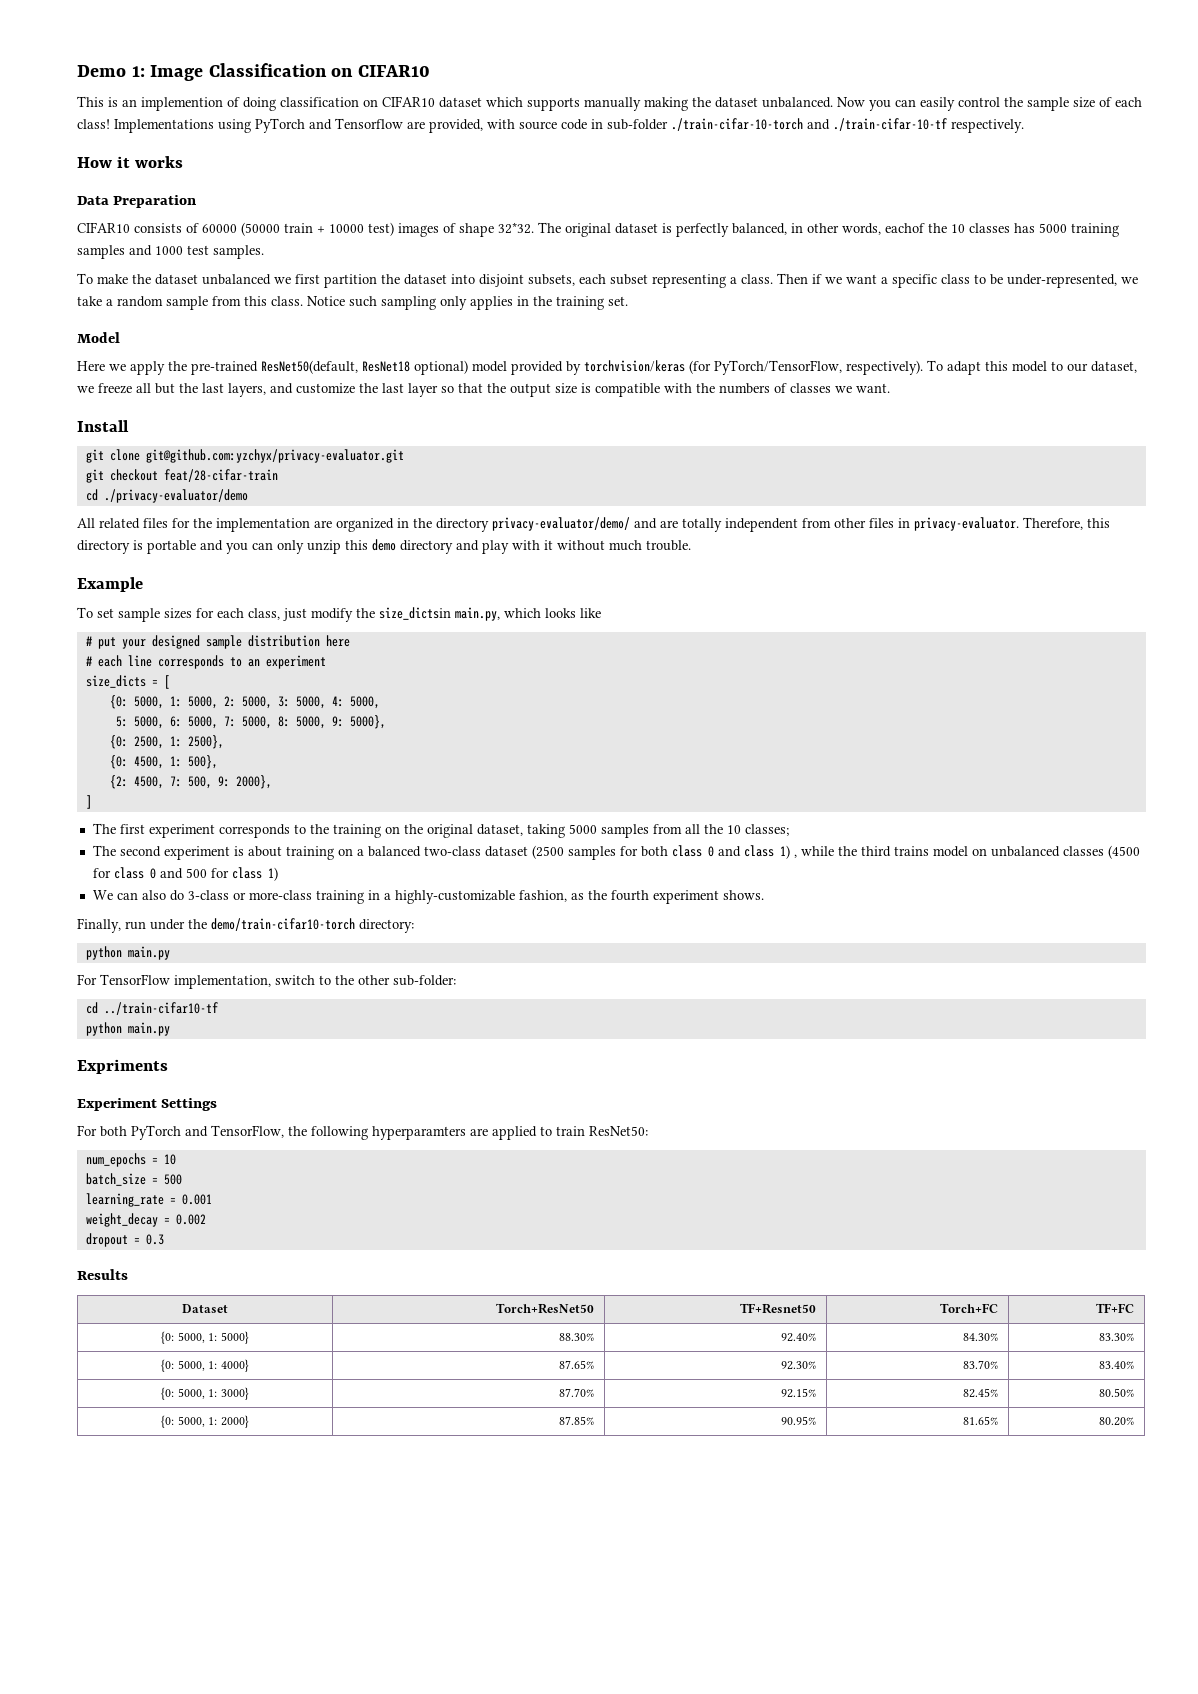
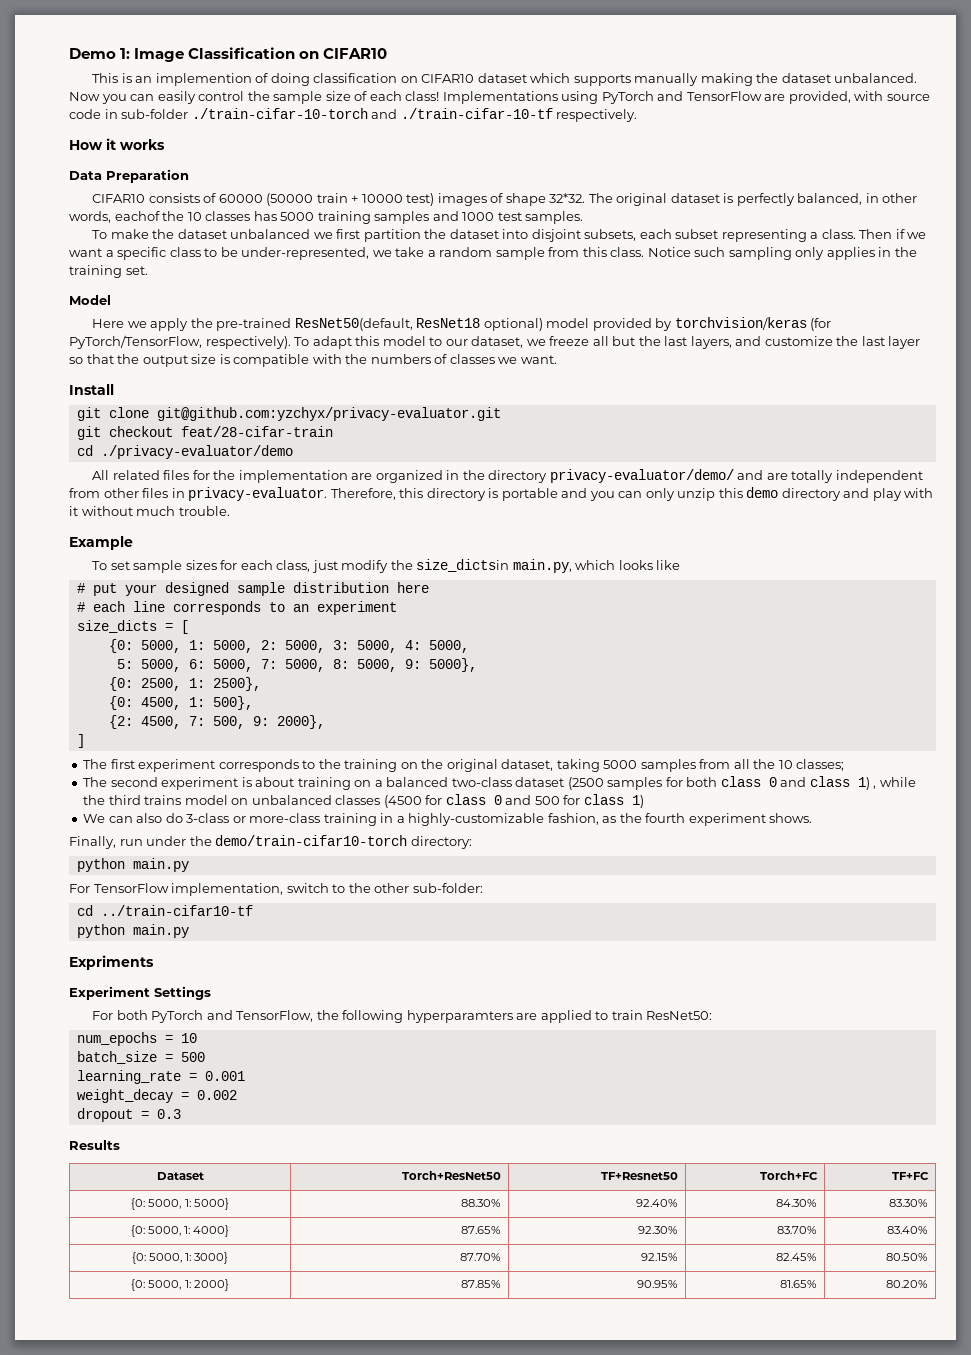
- Implementations using PyTorch and Tensorflow are provided, with source code in sub-folder ./train-cifar-10-torch and ./train-cifar-10-tf respectively.
+ Implementations using PyTorch and TensorFlow are provided, with source code in sub-folder ./train-cifar-10-torch and ./train-cifar-10-tf respectively.

